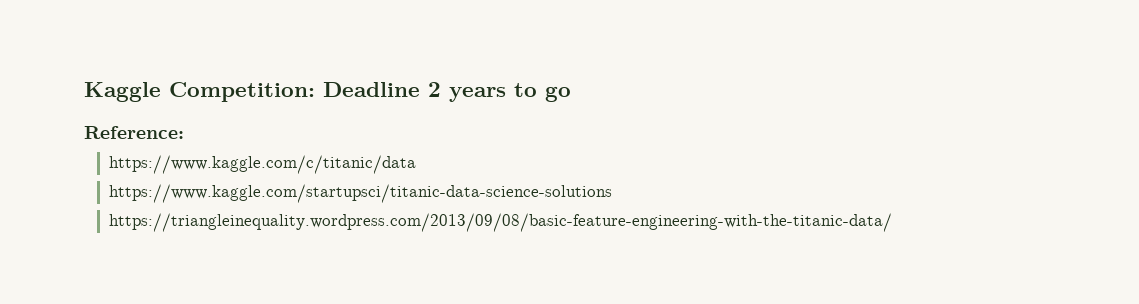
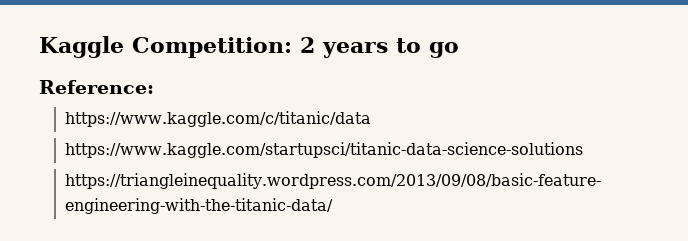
- Kaggle Competition: Deadline 2 years to go
+ Kaggle Competition: 2 years to go

